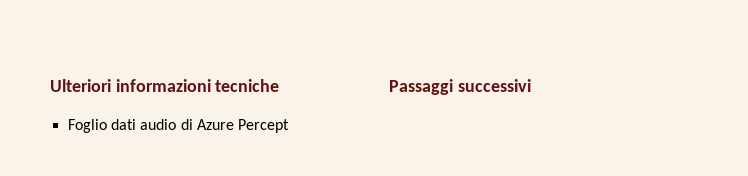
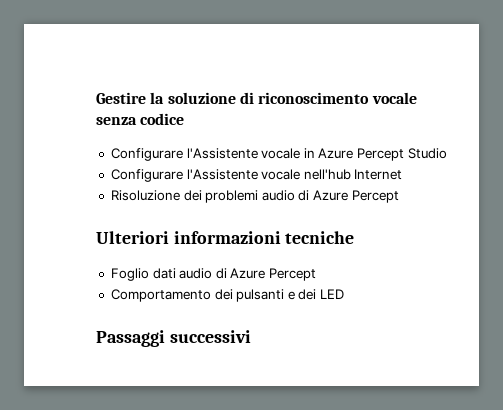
+ Gestire la soluzione di riconoscimento vocale senza codice
+ Configurare l'Assistente vocale in Azure Percept Studio
+ Configurare l'Assistente vocale nell'hub Internet
+ Risoluzione dei problemi audio di Azure Percept
+ Comportamento dei pulsanti e dei LED

